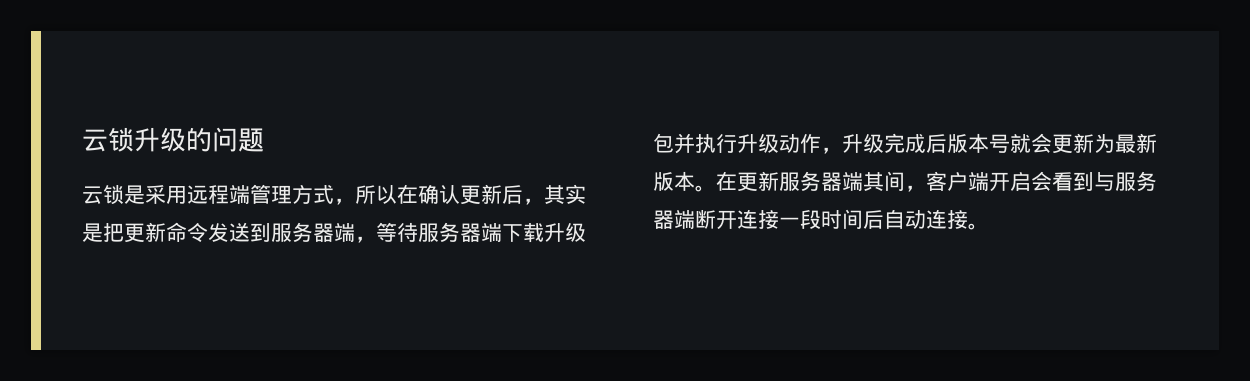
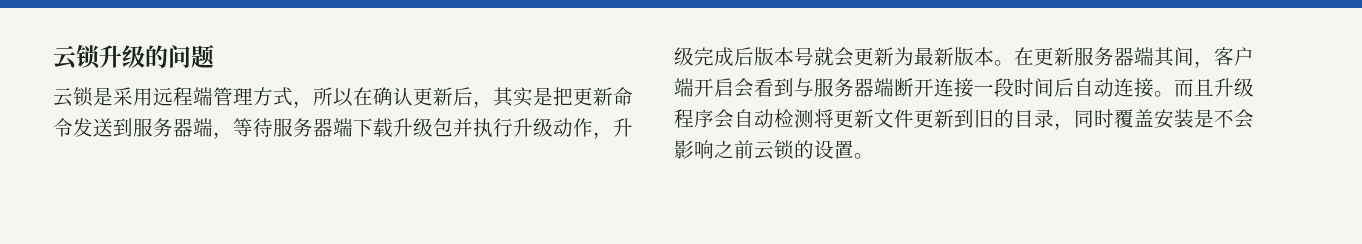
+ 而且升级程序会自动检测将更新文件更新到旧的目录，同时覆盖安装是不会影响之前云锁的设置。

